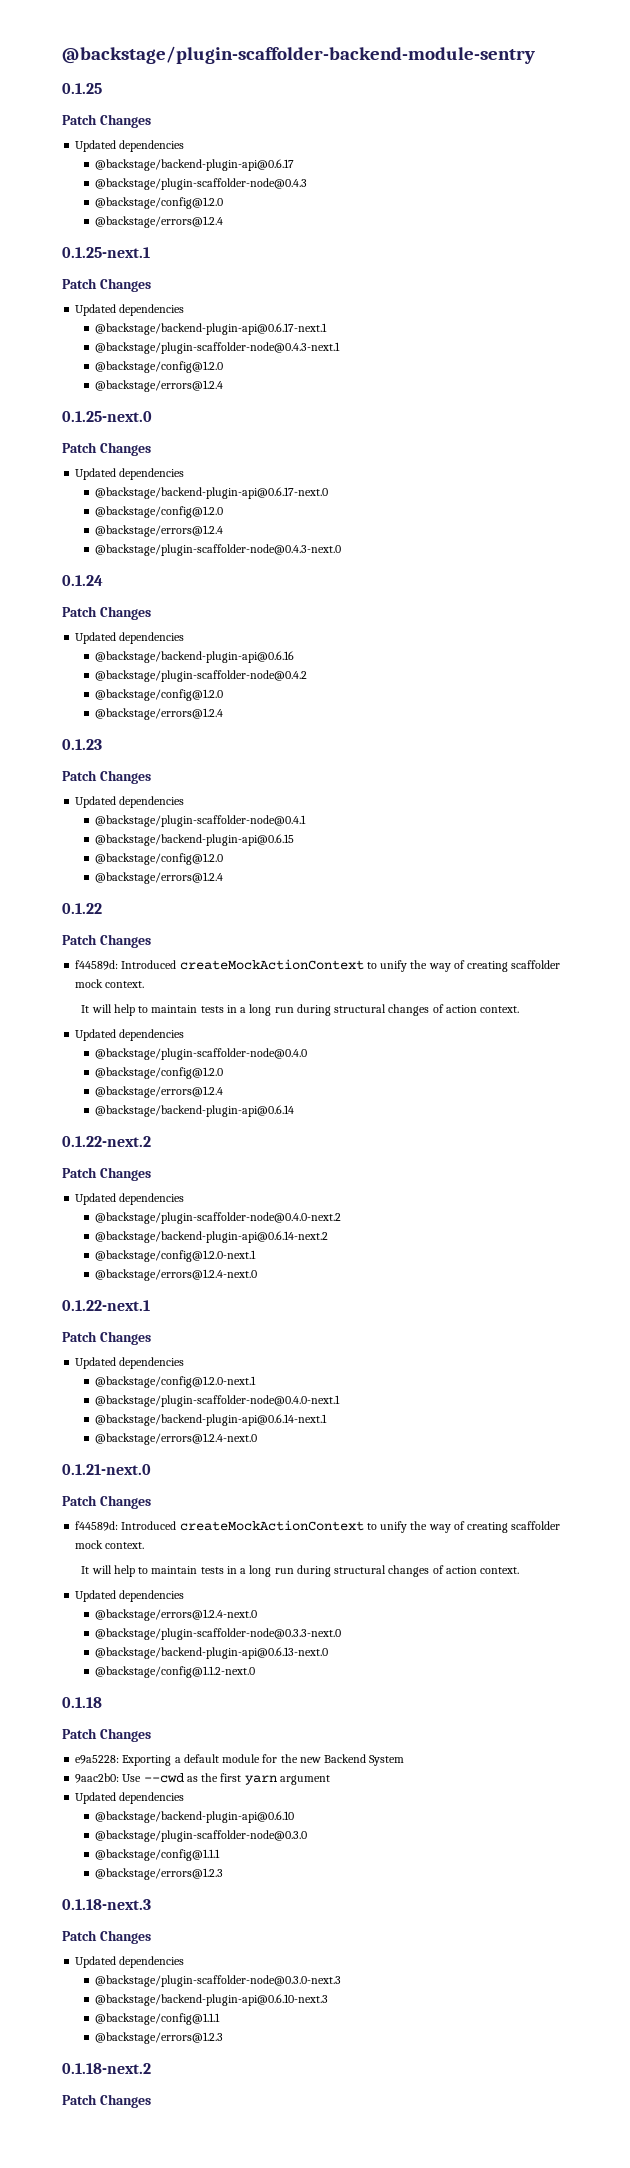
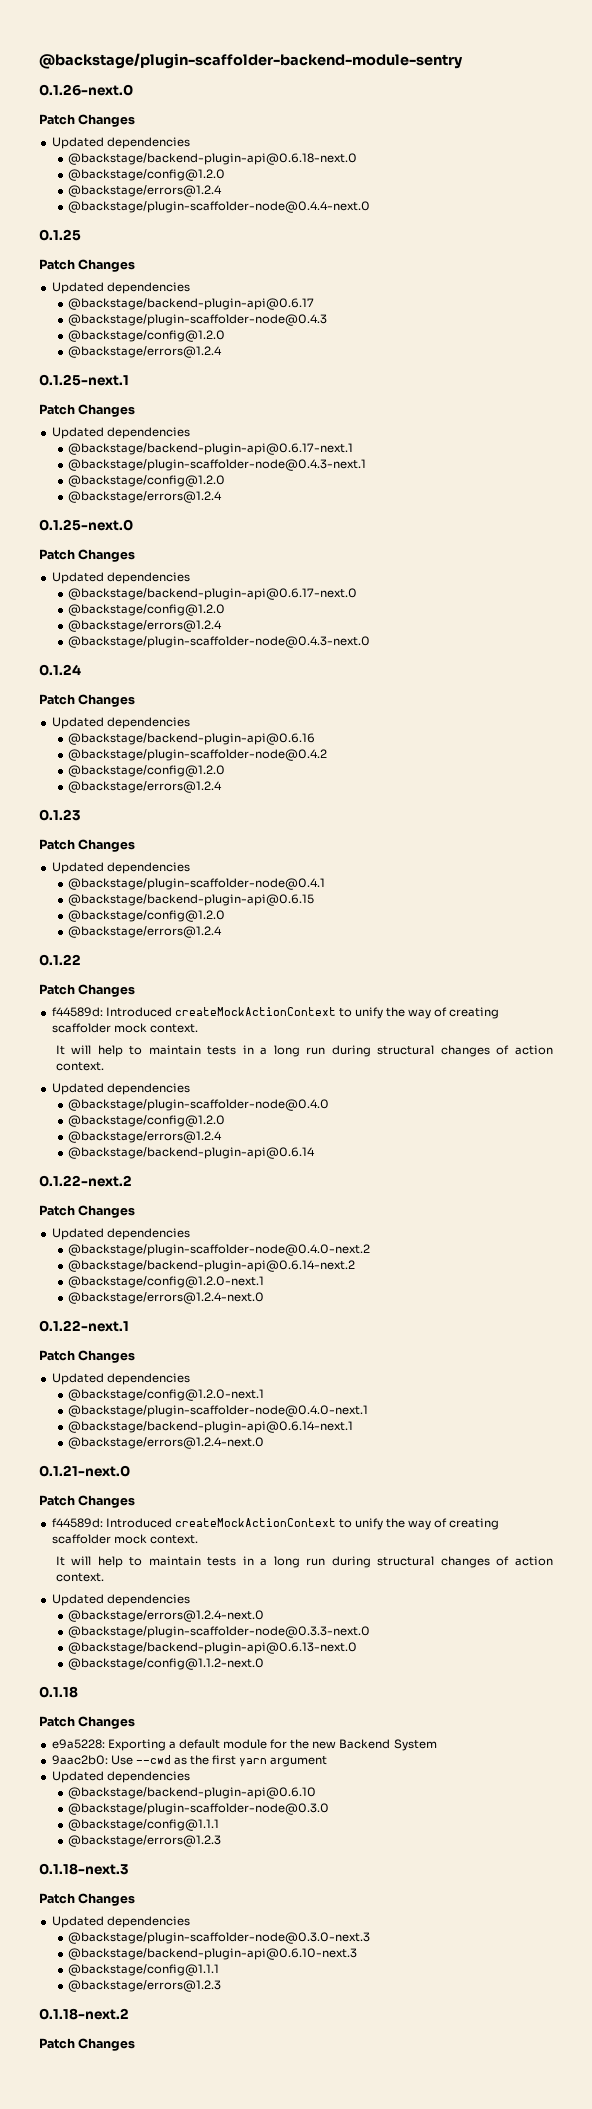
+ 0.1.26-next.0
+ Patch Changes
+ Updated dependencies
+ @backstage/backend-plugin-api@0.6.18-next.0
+ @backstage/config@1.2.0
+ @backstage/errors@1.2.4
+ @backstage/plugin-scaffolder-node@0.4.4-next.0

